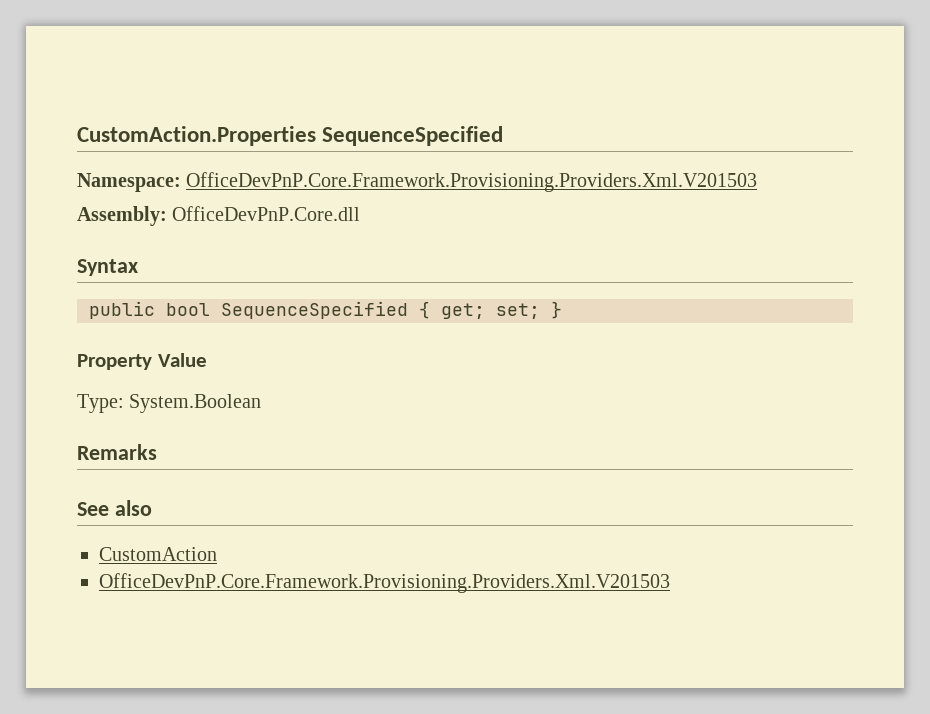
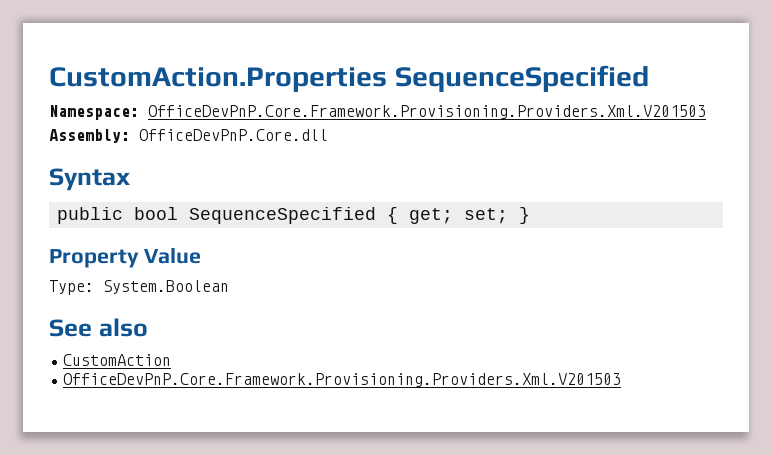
- Remarks

